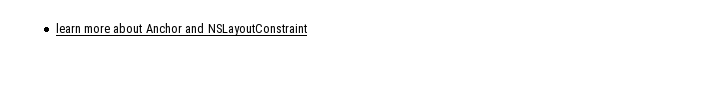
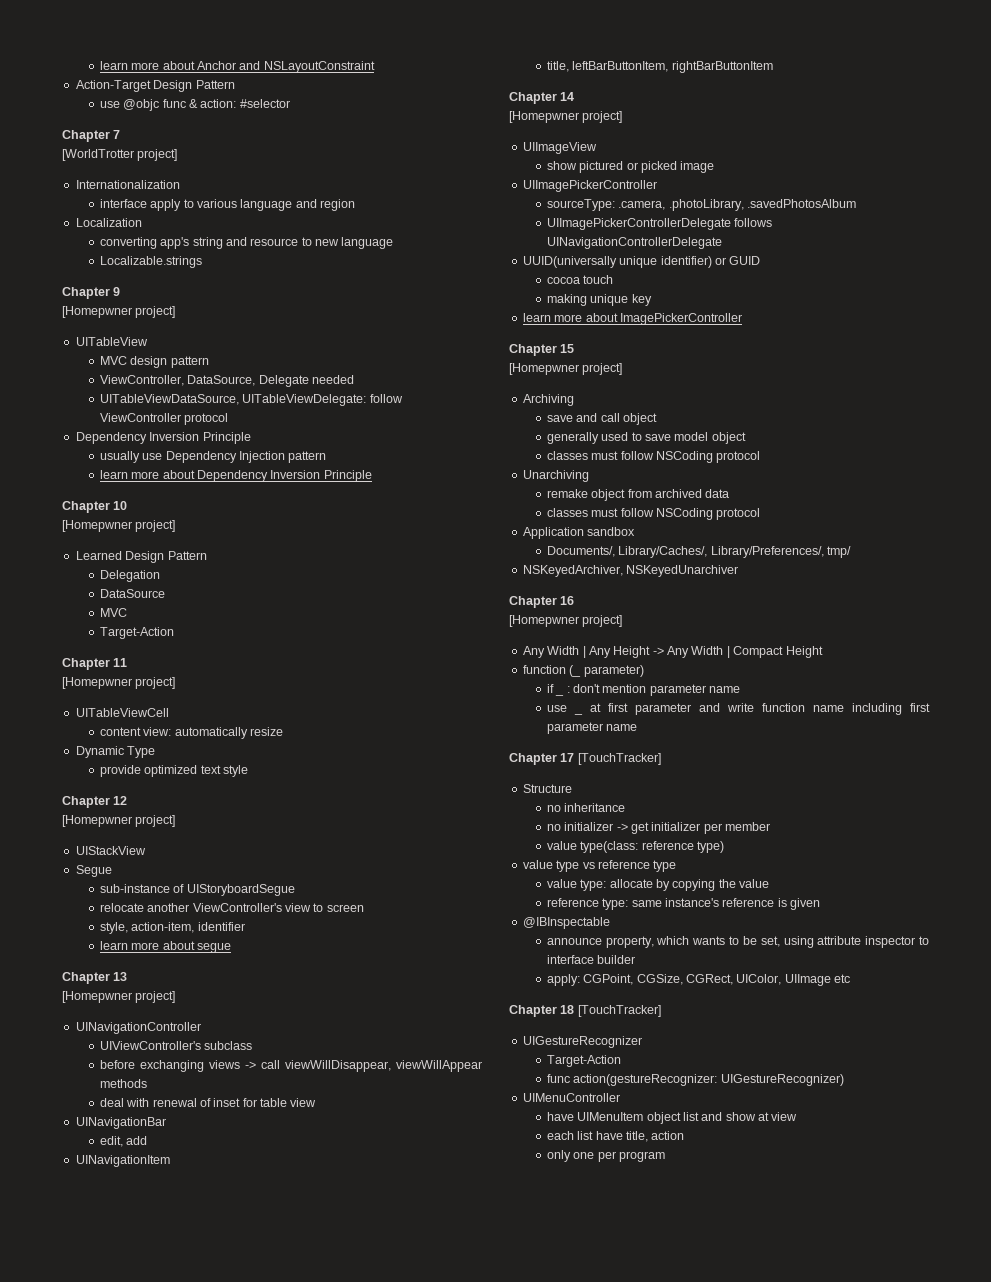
+ Action-Target Design Pattern
+ use @objc func & action: #selector
+ Chapter 7
+ [WorldTrotter project]
+ Internationalization
+ interface apply to various language and region
+ Localization
+ converting app's string and resource to new language
+ Localizable.strings
+ Chapter 9
+ [Homepwner project]
+ UITableView
+ MVC design pattern
+ ViewController, DataSource, Delegate needed
+ UITableViewDataSource, UITableViewDelegate: follow ViewController protocol
+ Dependency Inversion Principle
+ usually use Dependency Injection pattern
+ learn more about Dependency Inversion Principle
+ Chapter 10
+ [Homepwner project]
+ Learned Design Pattern
+ Delegation
+ DataSource
+ MVC
+ Target-Action
+ Chapter 11
+ [Homepwner project]
+ UITableViewCell
+ content view: automatically resize
+ Dynamic Type
+ provide optimized text style
+ Chapter 12
+ [Homepwner project]
+ UIStackView
+ Segue
+ sub-instance of UIStoryboardSegue
+ relocate another ViewController's view to screen
+ style, action-item, identifier
+ learn more about segue
+ Chapter 13
+ [Homepwner project]
+ UINavigationController
+ UIViewController's subclass
+ before exchanging views -> call viewWillDisappear, viewWillAppear methods
+ deal with renewal of inset for table view
+ UINavigationBar
+ edit, add
+ UINavigationItem
+ title, leftBarButtonItem, rightBarButtonItem
+ Chapter 14
+ [Homepwner project]
+ UIImageView
+ show pictured or picked image
+ UIImagePickerController
+ sourceType: .camera, .photoLibrary, .savedPhotosAlbum
+ UIImagePickerControllerDelegate follows UINavigationControllerDelegate
+ UUID(universally unique identifier) or GUID
+ cocoa touch
+ making unique key
+ learn more about ImagePickerController
+ Chapter 15
+ [Homepwner project]
+ Archiving
+ save and call object
+ generally used to save model object
+ classes must follow NSCoding protocol
+ Unarchiving
+ remake object from archived data
+ classes must follow NSCoding protocol
+ Application sandbox
+ Documents/, Library/Caches/, Library/Preferences/, tmp/
+ NSKeyedArchiver, NSKeyedUnarchiver
+ Chapter 16
+ [Homepwner project]
+ Any Width | Any Height -> Any Width | Compact Height
+ function (_ parameter)
+ if _ : don't mention parameter name
+ use _ at first parameter and write function name including first parameter name
+ Chapter 17 [TouchTracker]
+ Structure
+ no inheritance
+ no initializer -> get initializer per member
+ value type(class: reference type)
+ value type vs reference type
+ value type: allocate by copying the value
+ reference type: same instance's reference is given
+ @IBInspectable
+ announce property, which wants to be set, using attribute inspector to interface builder
+ apply: CGPoint, CGSize, CGRect, UIColor, UIImage etc
+ Chapter 18 [TouchTracker]
+ UIGestureRecognizer
+ Target-Action
+ func action(gestureRecognizer: UIGestureRecognizer)
+ UIMenuController
+ have UIMenuItem object list and show at view
+ each list have title, action
+ only one per program

